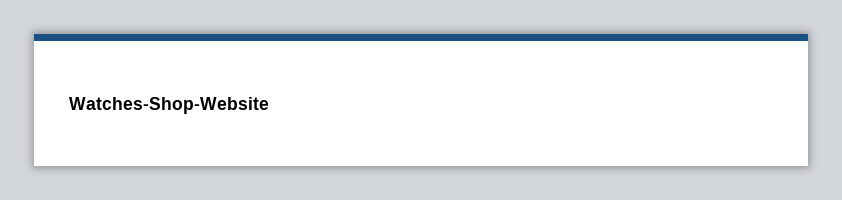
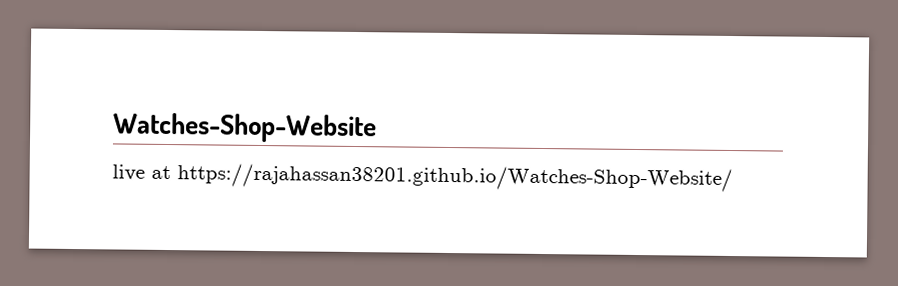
+ live at https://rajahassan38201.github.io/Watches-Shop-Website/

